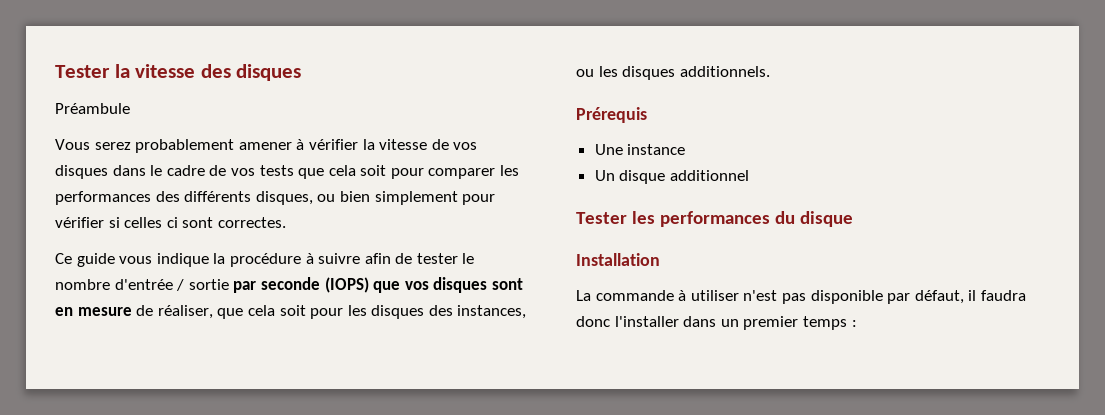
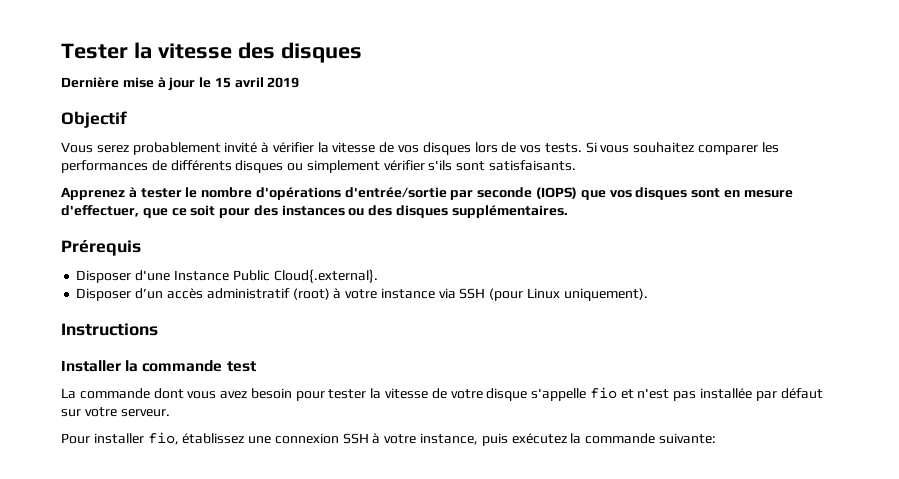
- Préambule
+ Dernière mise à jour le 15 avril 2019
+ Objectif
- Vous serez probablement amener à vérifier la vitesse de vos disques dans le cadre de vos tests que cela soit pour comparer les performances des différents disques, ou bien simplement pour vérifier si celles ci sont correctes.
- Ce guide vous indique la procédure à suivre afin de tester le nombre d'entrée / sortie par seconde (IOPS) que vos disques sont en mesure de réaliser, que cela soit pour les disques des instances, ou les disques additionnels.
+ Vous serez probablement invité à vérifier la vitesse de vos disques lors de vos tests. Si vous souhaitez comparer les performances de différents disques ou simplement vérifier s'ils sont satisfaisants.
+ Apprenez à tester le nombre d'opérations d'entrée/sortie par seconde (IOPS) que vos disques sont en mesure d'effectuer, que ce soit pour des instances ou des disques supplémentaires.
  Prérequis
- Une instance
- Un disque additionnel
- Tester les performances du disque
- Installation
- La commande à utiliser n'est pas disponible par défaut, il faudra donc l'installer dans un premier temps :
+ Disposer d'une Instance Public Cloud{.external}.
+ Disposer d’un accès administratif (root) à votre instance via SSH (pour Linux uniquement).
+ Instructions
+ Installer la commande test
+ La commande dont vous avez besoin pour tester la vitesse de votre disque s'appelle fio et n'est pas installée par défaut sur votre serveur.
+ Pour installer fio, établissez une connexion SSH à votre instance, puis exécutez la commande suivante:

